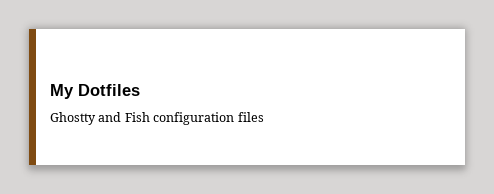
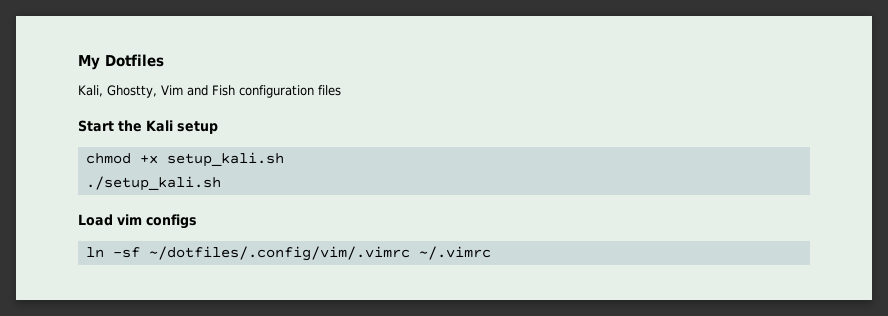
- Ghostty and Fish configuration files
+ Kali, Ghostty, Vim and Fish configuration files
+ Start the Kali setup
+ chmod +x setup_kali.sh
+ ./setup_kali.sh
+ Load vim configs
+ ln -sf ~/dotfiles/.config/vim/.vimrc ~/.vimrc

